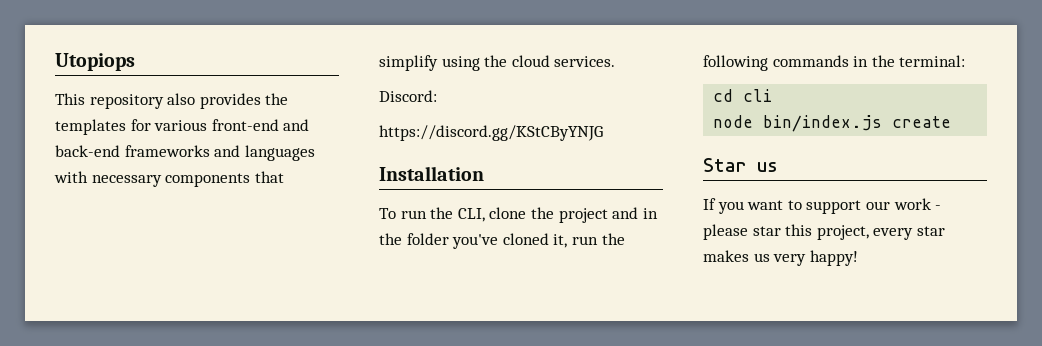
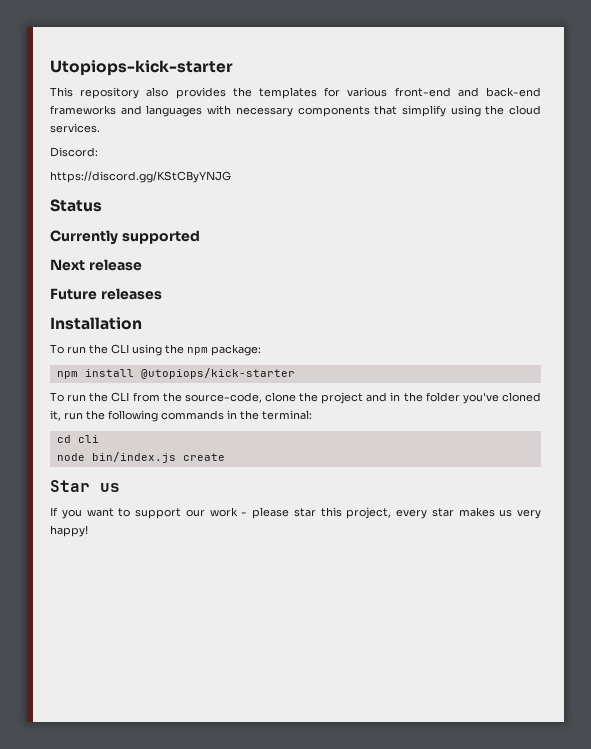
- Utopiops
+ Utopiops-kick-starter
+ Status
+ Currently supported
+ Next release
+ Future releases
  Installation
- To run the CLI, clone the project and in the folder you've cloned it, run the following commands in the terminal:
+ To run the CLI using the npm package:
+ npm install @utopiops/kick-starter
+ To run the CLI from the source-code, clone the project and in the folder you've cloned it, run the following commands in the terminal:

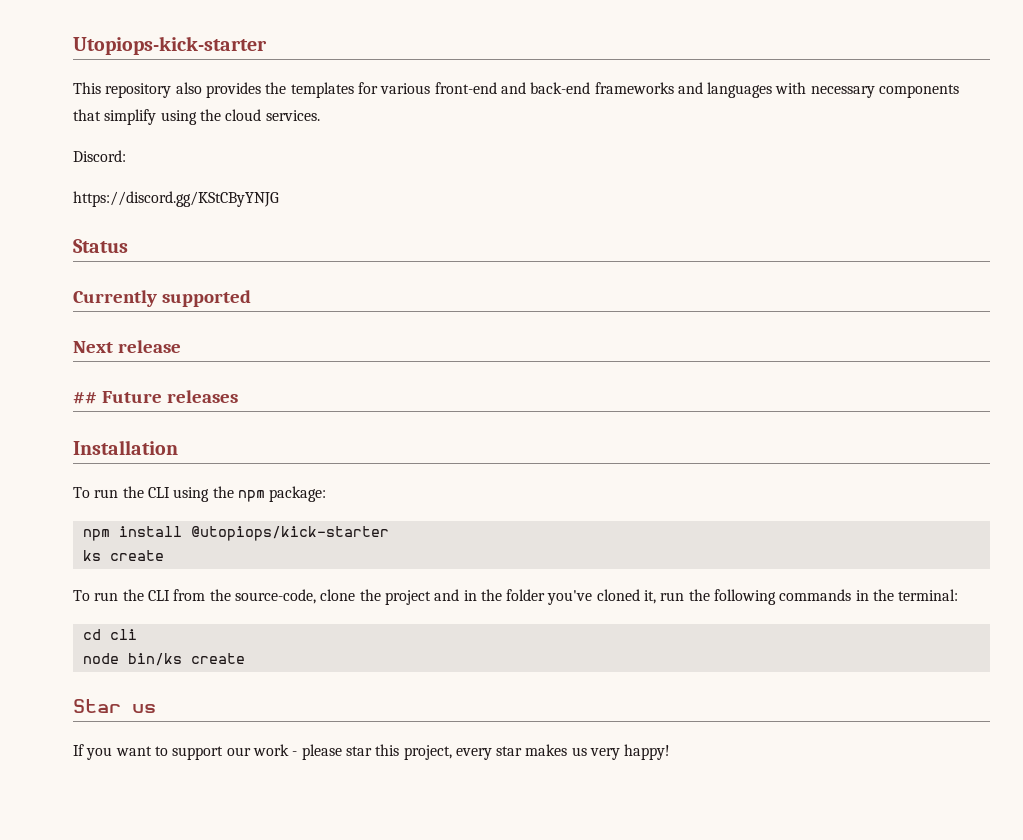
- Future releases
+ ## Future releases
+ ks create
- node bin/index.js create
+ node bin/ks create

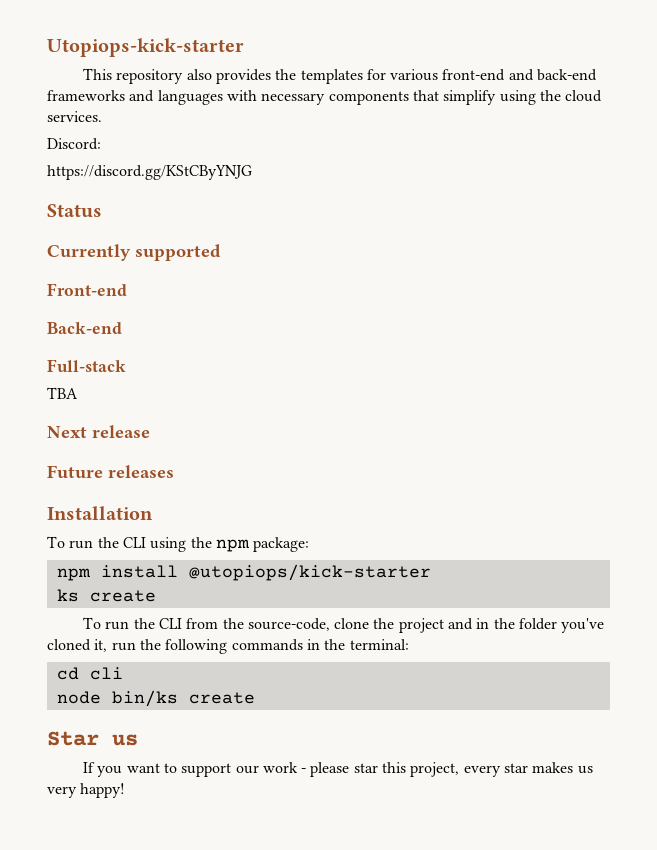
+ Front-end
+ Back-end
+ Full-stack
+ TBA
- ## Future releases
+ Future releases

